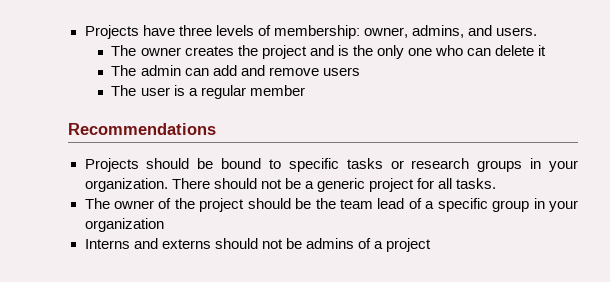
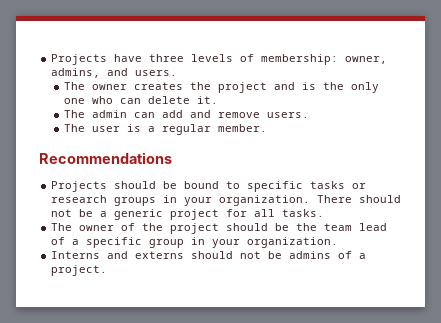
- The owner creates the project and is the only one who can delete it
+ The owner creates the project and is the only one who can delete it.
- The admin can add and remove users
+ The admin can add and remove users.
- The user is a regular member
+ The user is a regular member.
- The owner of the project should be the team lead of a specific group in your organization
+ The owner of the project should be the team lead of a specific group in your organization.
- Interns and externs should not be admins of a project
+ Interns and externs should not be admins of a project.

